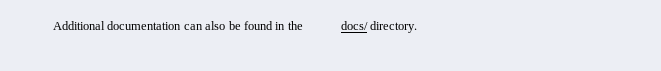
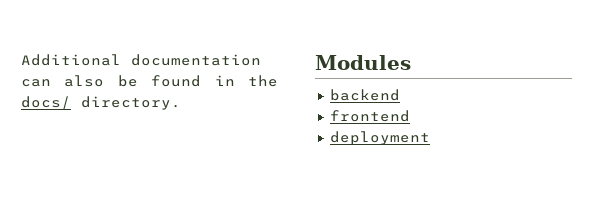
+ Modules
+ backend
+ frontend
+ deployment

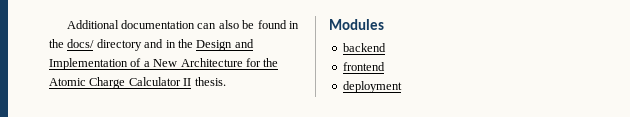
- Additional documentation can also be found in the docs/ directory.
+ Additional documentation can also be found in the docs/ directory and in the Design and Implementation of a New Architecture for the Atomic Charge Calculator II thesis.

